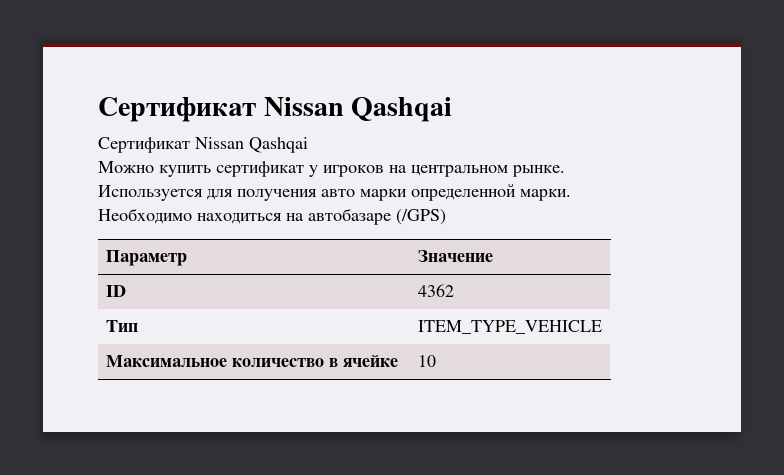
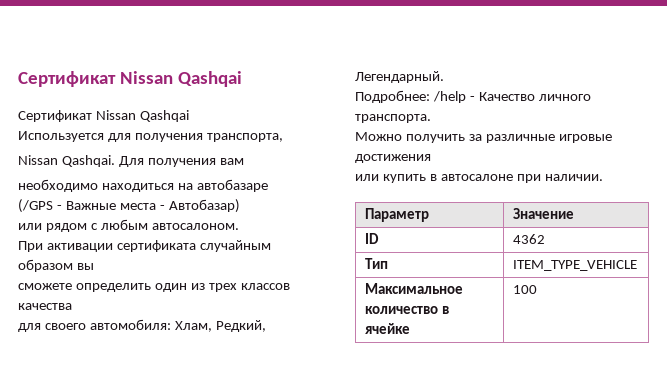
- Можно купить сертификат у игроков на центральном рынке.
- Используется для получения авто марки определенной марки.
- Необходимо находиться на автобазаре (/GPS)
+ Используется для получения транспорта,
+ Nissan Qashqai. Для получения вам
+ необходимо находиться на автобазаре
+ (/GPS - Важные места - Автобазар)
+ или рядом с любым автосалоном.
+ При активации сертификата случайным образом вы
+ сможете определить один из трех классов качества
+ для своего автомобиля: Хлам, Редкий, Легендарный.
+ Подробнее: /help - Качество личного транспорта.
+ Можно получить за различные игровые достижения
+ или купить в автосалоне при наличии.
- Максимальное количество в ячейке | 10
+ Максимальное количество в ячейке | 100

